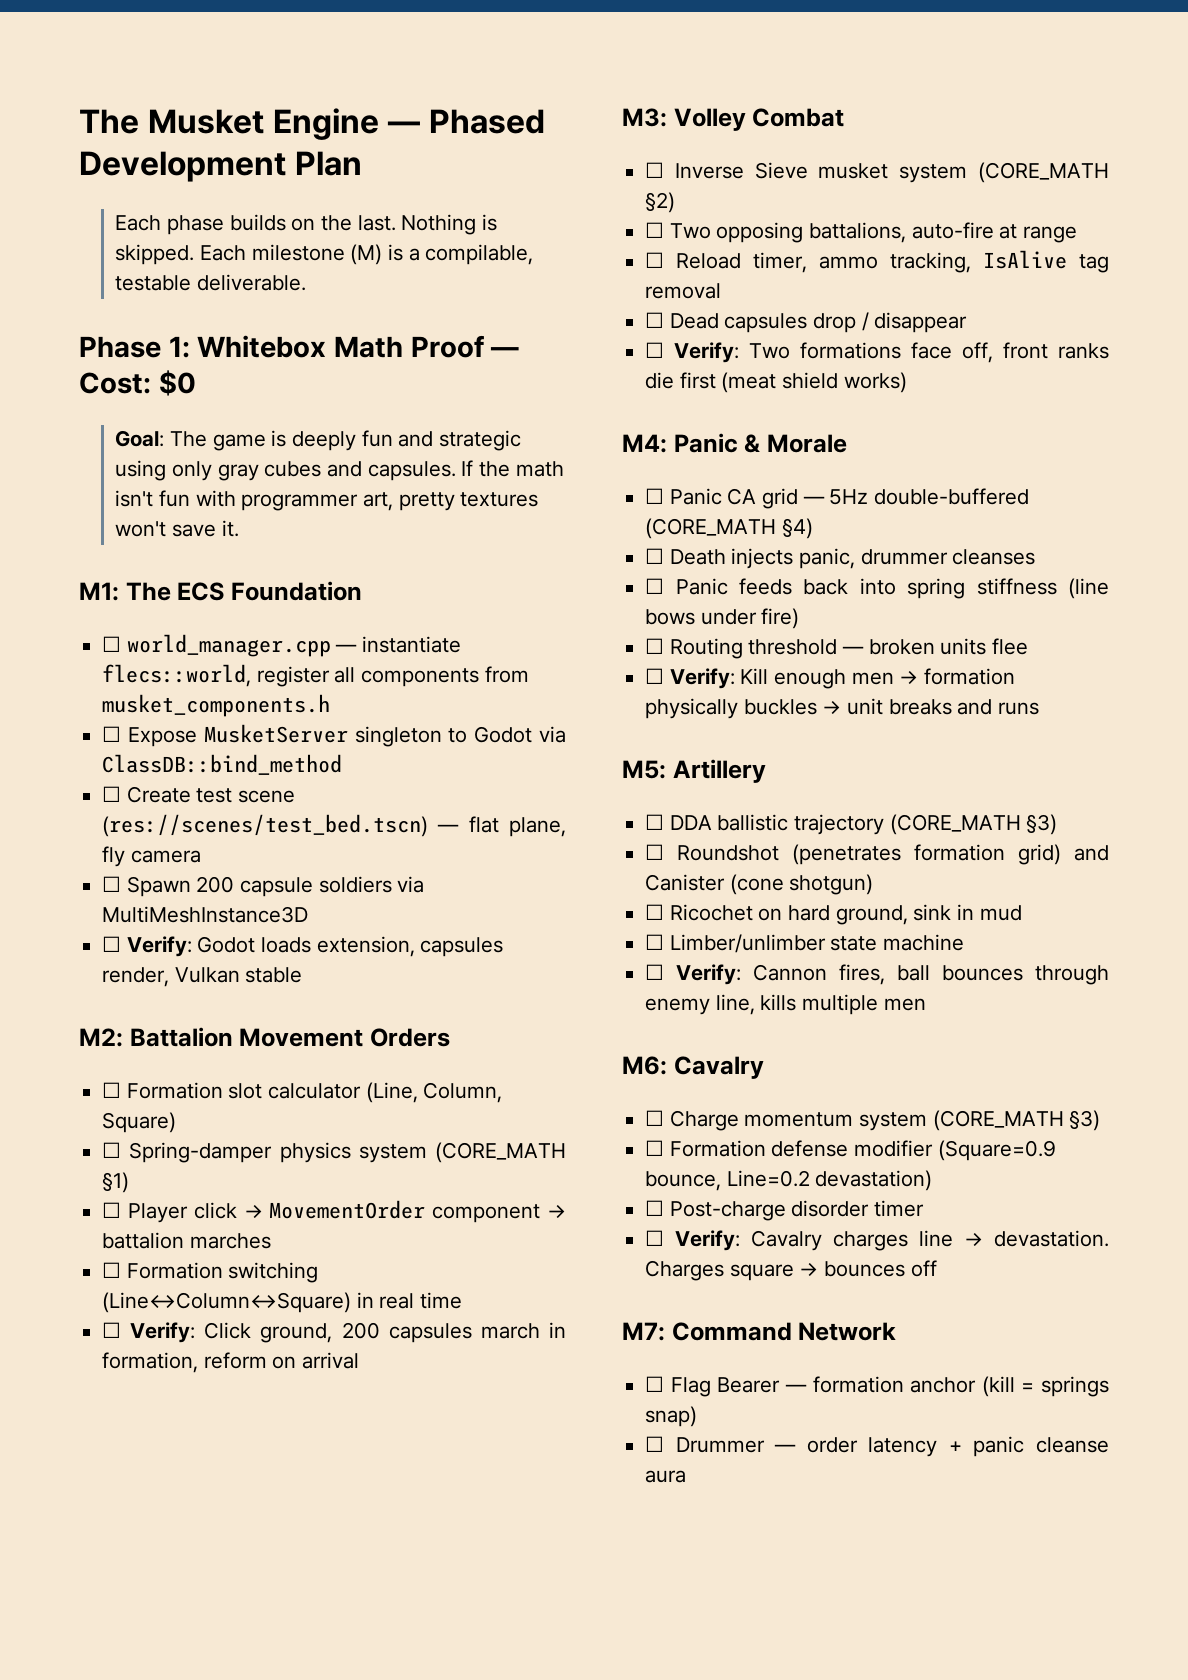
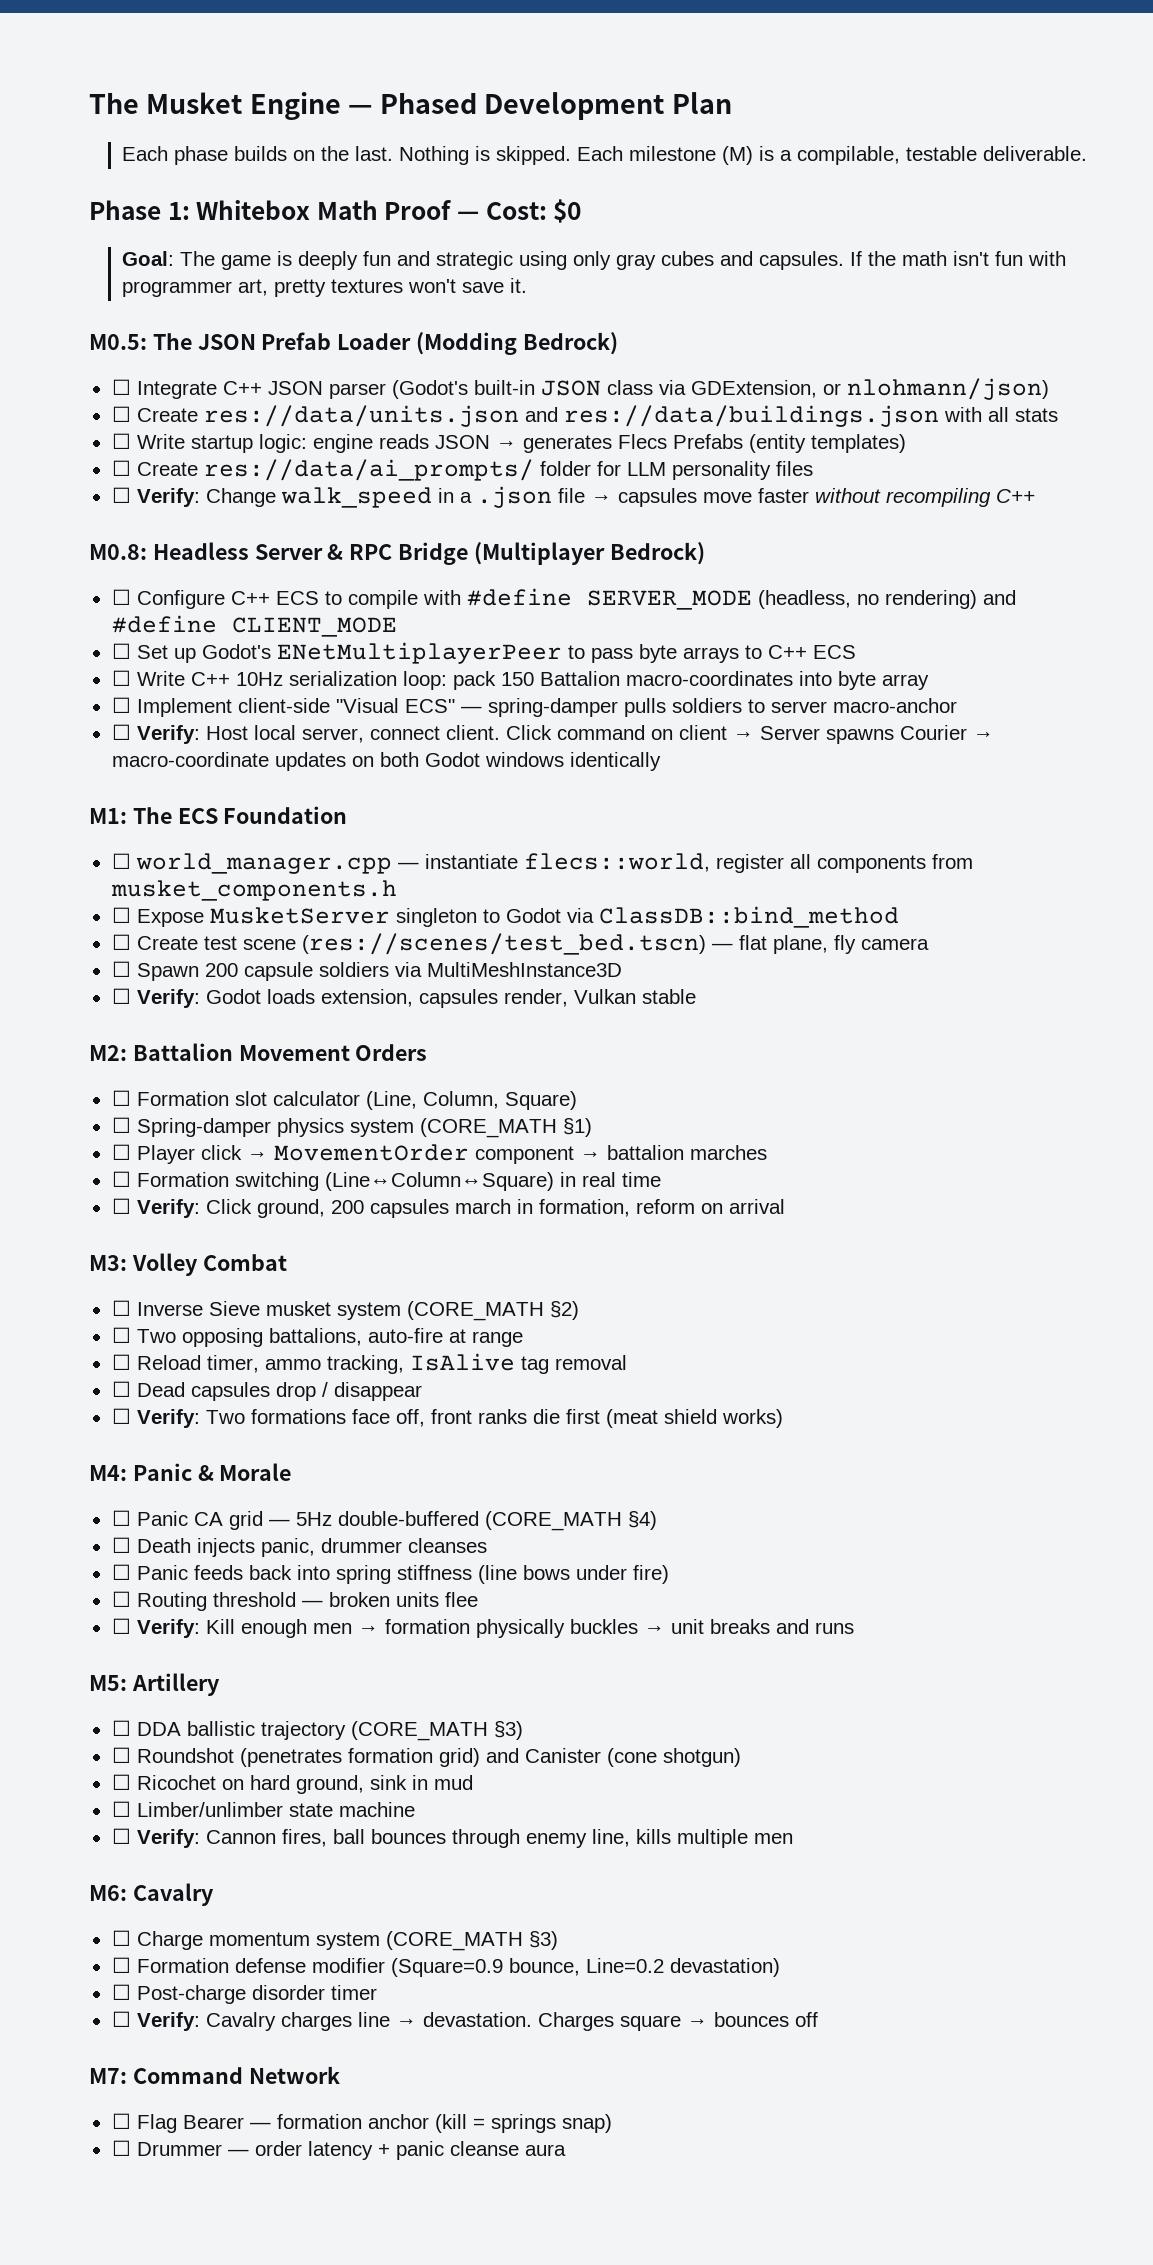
+ M0.5: The JSON Prefab Loader (Modding Bedrock)
+ ☐ Integrate C++ JSON parser (Godot's built-in JSON class via GDExtension, or nlohmann/json)
+ ☐ Create res://data/units.json and res://data/buildings.json with all stats
+ ☐ Write startup logic: engine reads JSON → generates Flecs Prefabs (entity templates)
+ ☐ Create res://data/ai_prompts/ folder for LLM personality files
+ ☐ Verify: Change walk_speed in a .json file → capsules move faster without recompiling C++
+ M0.8: Headless Server & RPC Bridge (Multiplayer Bedrock)
+ ☐ Configure C++ ECS to compile with #define SERVER_MODE (headless, no rendering) and #define CLIENT_MODE
+ ☐ Set up Godot's ENetMultiplayerPeer to pass byte arrays to C++ ECS
+ ☐ Write C++ 10Hz serialization loop: pack 150 Battalion macro-coordinates into byte array
+ ☐ Implement client-side "Visual ECS" — spring-damper pulls soldiers to server macro-anchor
+ ☐ Verify: Host local server, connect client. Click command on client → Server spawns Courier → macro-coordinate updates on both Godot windows identically

